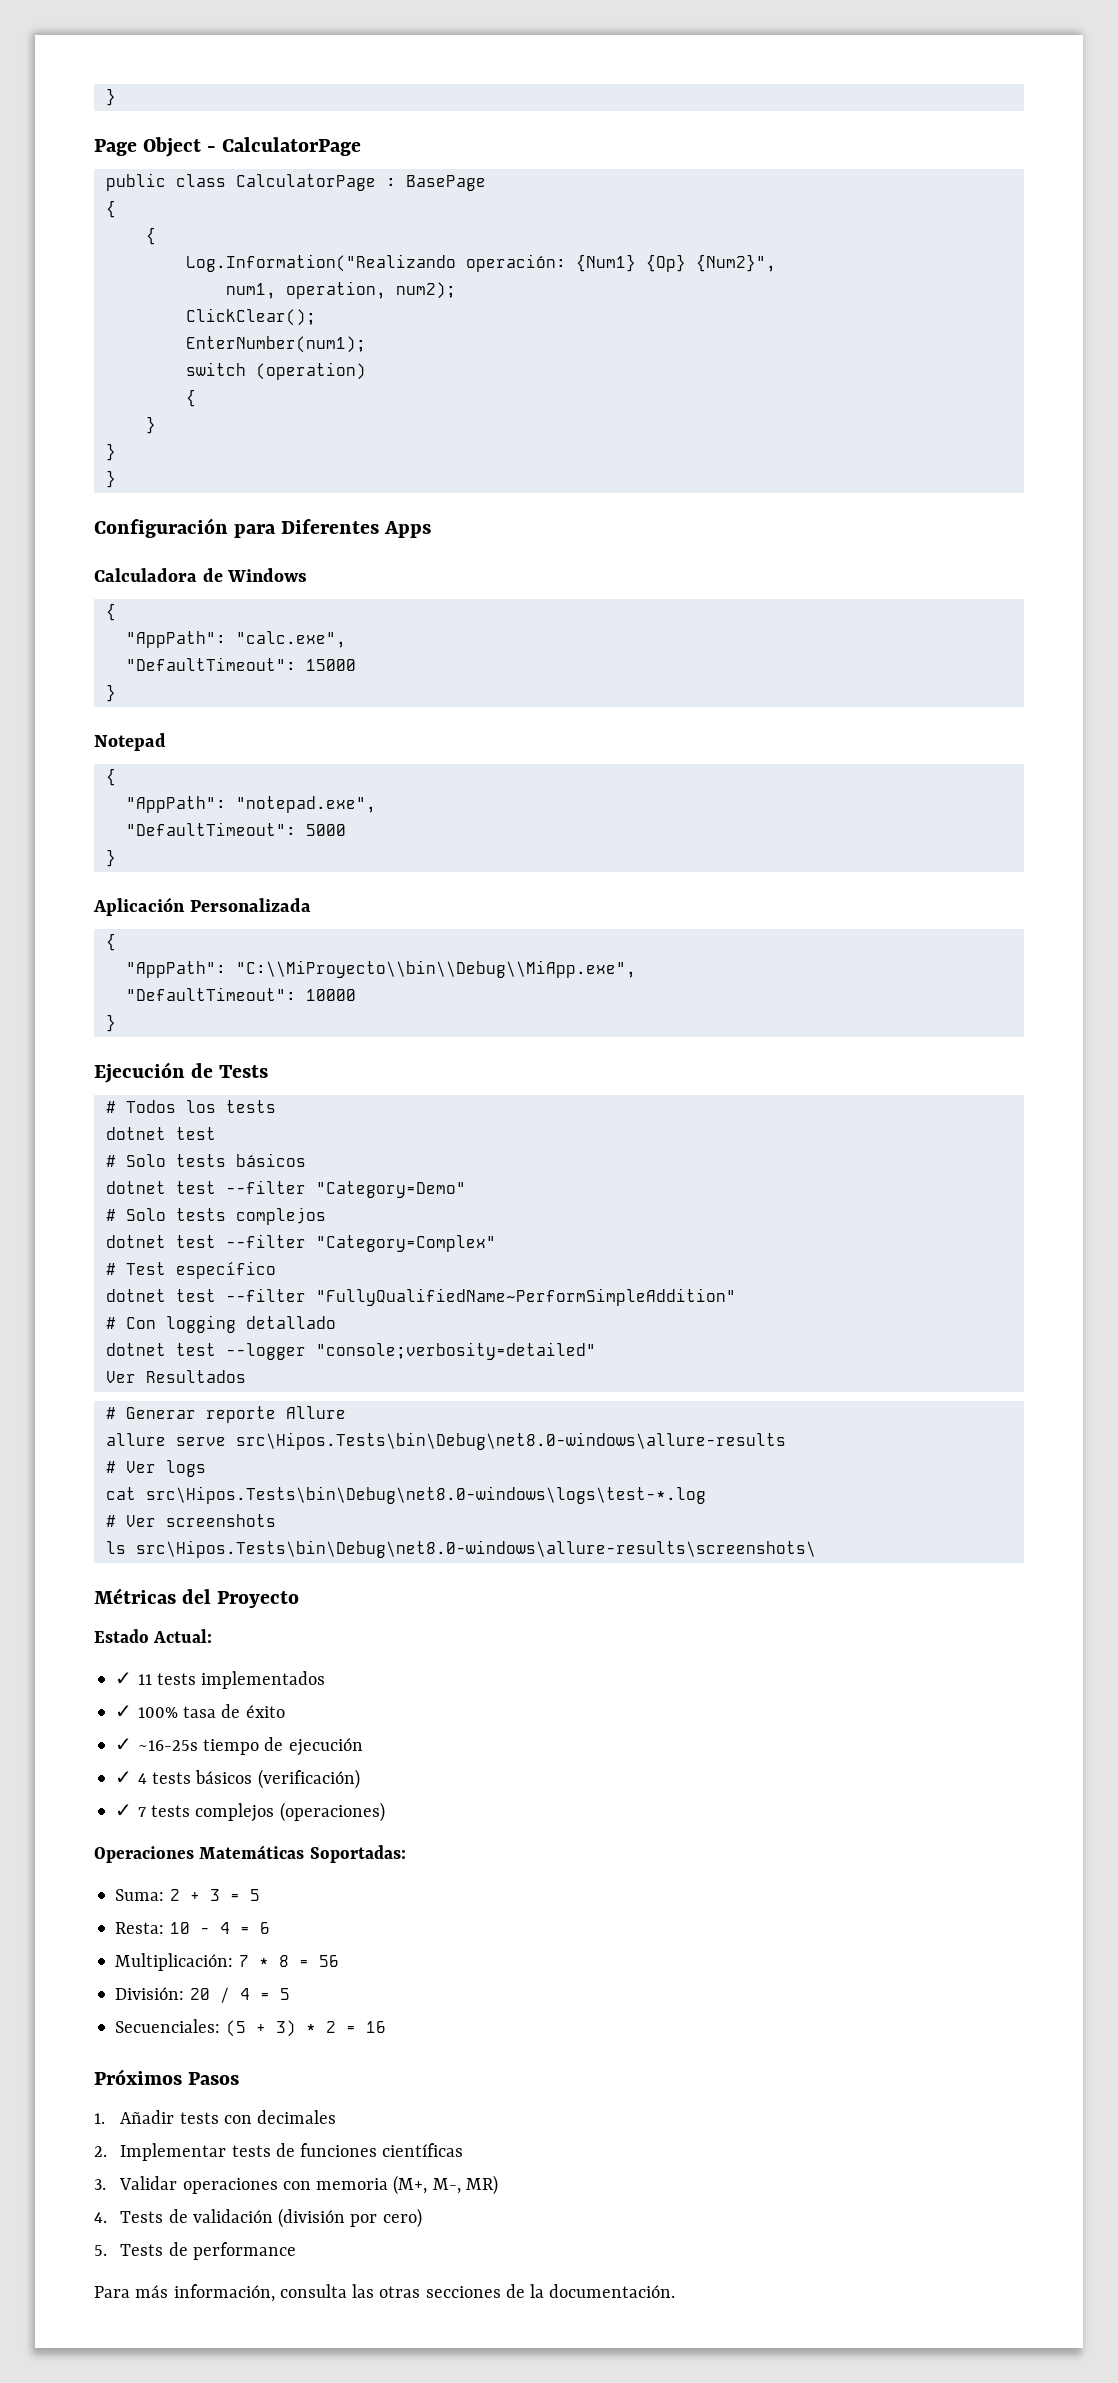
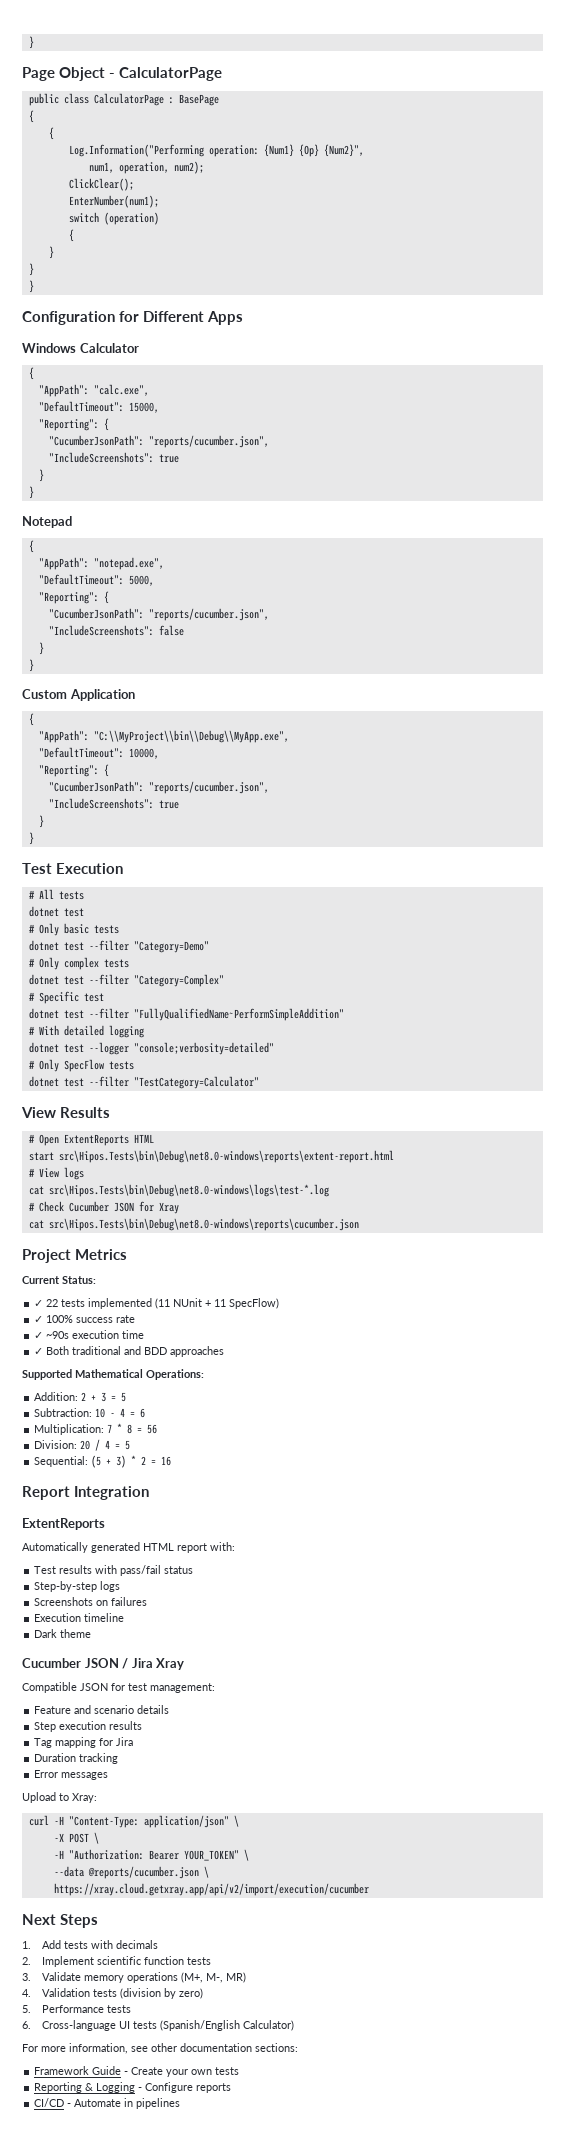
- Log.Information("Realizando operación: {Num1} {Op} {Num2}",
+ Log.Information("Performing operation: {Num1} {Op} {Num2}",
- Configuración para Diferentes Apps
+ Configuration for Different Apps
- Calculadora de Windows
+ Windows Calculator
- "DefaultTimeout": 15000
+ "DefaultTimeout": 15000,
+ "Reporting": {
+ "CucumberJsonPath": "reports/cucumber.json",
+ "IncludeScreenshots": true
+ }
- "DefaultTimeout": 5000
+ "DefaultTimeout": 5000,
+ "Reporting": {
+ "CucumberJsonPath": "reports/cucumber.json",
+ "IncludeScreenshots": false
  }
- Aplicación Personalizada
+ }
+ Custom Application
  {
- "AppPath": "C:\\MiProyecto\\bin\\Debug\\MiApp.exe",
- "DefaultTimeout": 10000
+ "AppPath": "C:\\MyProject\\bin\\Debug\\MyApp.exe",
+ "DefaultTimeout": 10000,
+ "Reporting": {
+ "CucumberJsonPath": "reports/cucumber.json",
+ "IncludeScreenshots": true
  }
- Ejecución de Tests
- # Todos los tests
+ }
+ Test Execution
+ # All tests
- # Solo tests básicos
+ # Only basic tests
- # Solo tests complejos
+ # Only complex tests
- # Test específico
+ # Specific test
- # Con logging detallado
+ # With detailed logging
- Ver Resultados
- # Generar reporte Allure
- allure serve src\Hipos.Tests\bin\Debug\net8.0-windows\allure-results
- # Ver logs
+ # Only SpecFlow tests
+ dotnet test --filter "TestCategory=Calculator"
+ View Results
+ # Open ExtentReports HTML
+ start src\Hipos.Tests\bin\Debug\net8.0-windows\reports\extent-report.html
+ # View logs
- # Ver screenshots
- ls src\Hipos.Tests\bin\Debug\net8.0-windows\allure-results\screenshots\
- Métricas del Proyecto
- Estado Actual:
- ✓ 11 tests implementados
- ✓ 100% tasa de éxito
- ✓ ~16-25s tiempo de ejecución
- ✓ 4 tests básicos (verificación)
- ✓ 7 tests complejos (operaciones)
- Operaciones Matemáticas Soportadas:
- Suma: 2 + 3 = 5
+ # Check Cucumber JSON for Xray
+ cat src\Hipos.Tests\bin\Debug\net8.0-windows\reports\cucumber.json
+ Project Metrics
+ Current Status:
+ ✓ 22 tests implemented (11 NUnit + 11 SpecFlow)
+ ✓ 100% success rate
+ ✓ ~90s execution time
+ ✓ Both traditional and BDD approaches
+ Supported Mathematical Operations:
+ Addition: 2 + 3 = 5
- Resta: 10 - 4 = 6
+ Subtraction: 10 - 4 = 6
- Multiplicación: 7 * 8 = 56
+ Multiplication: 7 * 8 = 56
- División: 20 / 4 = 5
+ Division: 20 / 4 = 5
- Secuenciales: (5 + 3) * 2 = 16
+ Sequential: (5 + 3) * 2 = 16
- Próximos Pasos
- 1. Añadir tests con decimales
- 2. Implementar tests de funciones científicas
- 3. Validar operaciones con memoria (M+, M-, MR)
- 4. Tests de validación (división por cero)
- 5. Tests de performance
- Para más información, consulta las otras secciones de la documentación.
+ Report Integration
+ ExtentReports
+ Automatically generated HTML report with:
+ Test results with pass/fail status
+ Step-by-step logs
+ Screenshots on failures
+ Execution timeline
+ Dark theme
+ Cucumber JSON / Jira Xray
+ Compatible JSON for test management:
+ Feature and scenario details
+ Step execution results
+ Tag mapping for Jira
+ Duration tracking
+ Error messages
+ Upload to Xray:
+ curl -H "Content-Type: application/json" \
+ -X POST \
+ -H "Authorization: Bearer YOUR_TOKEN" \
+ --data @reports/cucumber.json \
+ https://xray.cloud.getxray.app/api/v2/import/execution/cucumber
+ Next Steps
+ 1. Add tests with decimals
+ 2. Implement scientific function tests
+ 3. Validate memory operations (M+, M-, MR)
+ 4. Validation tests (division by zero)
+ 5. Performance tests
+ 6. Cross-language UI tests (Spanish/English Calculator)
+ For more information, see other documentation sections:
+ Framework Guide - Create your own tests
+ Reporting & Logging - Configure reports
+ CI/CD - Automate in pipelines

